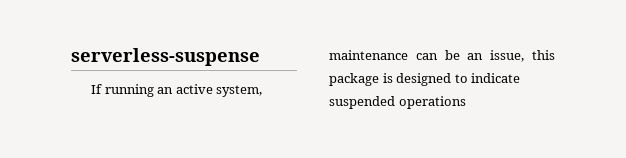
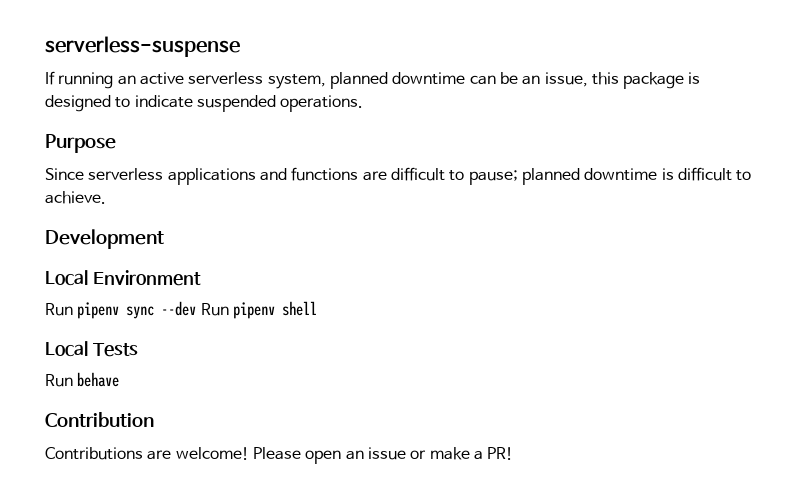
- If running an active system, maintenance can be an issue, this package is designed to indicate suspended operations
+ If running an active serverless system, planned downtime can be an issue, this package is designed to indicate suspended operations.
+ Purpose
+ Since serverless applications and functions are difficult to pause; planned downtime is difficult to achieve.
+ Development
+ Local Environment
+ Run pipenv sync --dev Run pipenv shell
+ Local Tests
+ Run behave
+ Contribution
+ Contributions are welcome! Please open an issue or make a PR!

